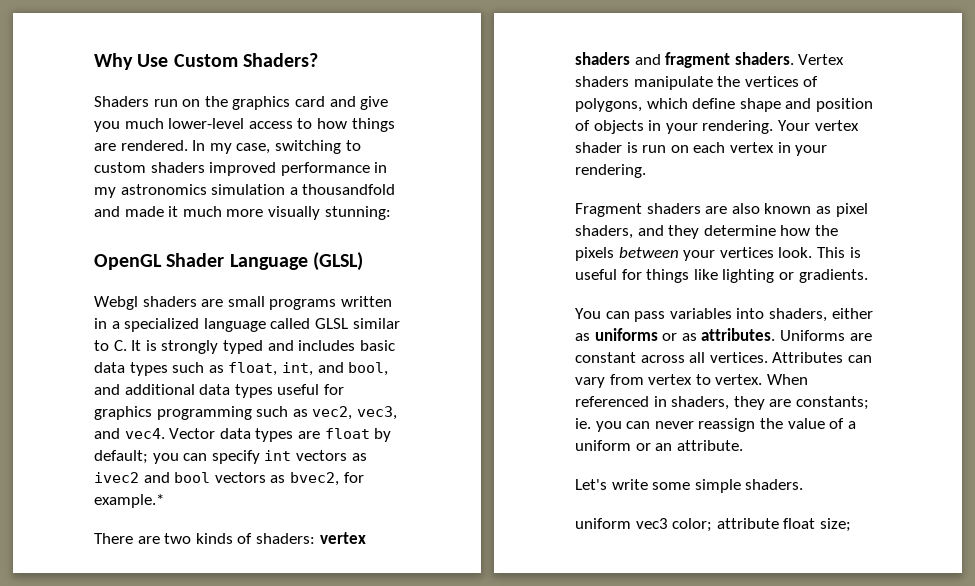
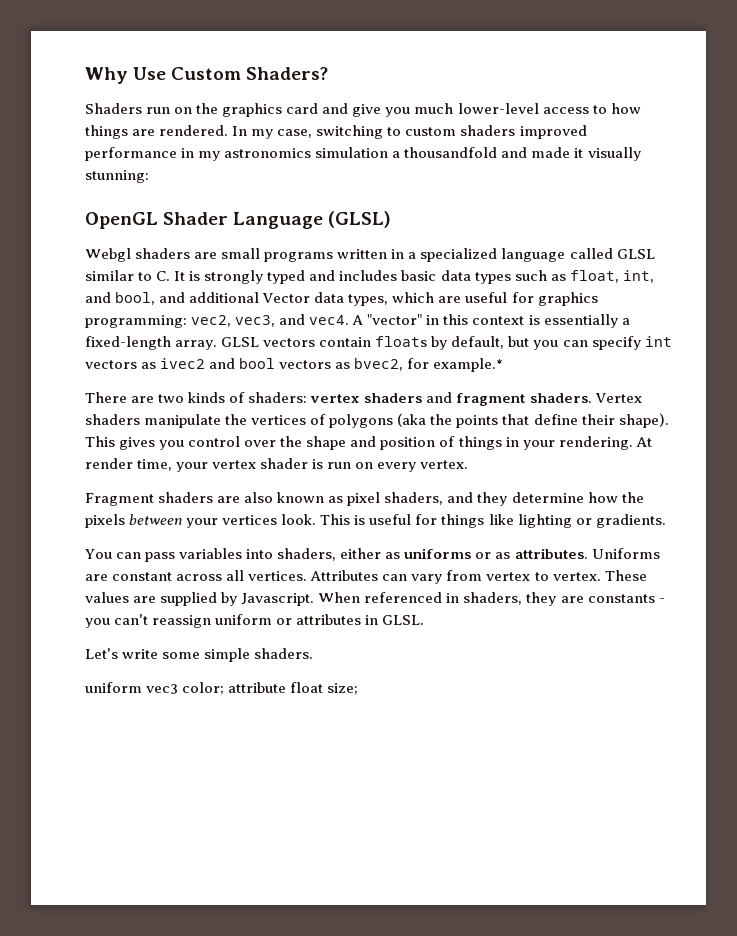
- In my case, switching to custom shaders improved performance in my astronomics simulation a thousandfold and made it much more visually stunning:
+ In my case, switching to custom shaders improved performance in my astronomics simulation a thousandfold and made it visually stunning:
- Webgl shaders are small programs written in a specialized language called GLSL similar to C. It is strongly typed and includes basic data types such as float, int, and bool, and additional data types useful for graphics programming such as vec2, vec3, and vec4. Vector data types are float by default; you can specify int vectors as ivec2 and bool vectors as bvec2, for example.*
+ Webgl shaders are small programs written in a specialized language called GLSL similar to C. It is strongly typed and includes basic data types such as float, int, and bool, and additional Vector data types, which are useful for graphics programming: vec2, vec3, and vec4. A "vector" in this context is essentially a fixed-length array. GLSL vectors contain floats by default, but you can specify int vectors as ivec2 and bool vectors as bvec2, for example.*
- Vertex shaders manipulate the vertices of polygons, which define shape and position of objects in your rendering. Your vertex shader is run on each vertex in your rendering.
+ Vertex shaders manipulate the vertices of polygons (aka the points that define their shape). This gives you control over the shape and position of things in your rendering. At render time, your vertex shader is run on every vertex.
+ These values are supplied by Javascript.
- When referenced in shaders, they are constants; ie. you can never reassign the value of a uniform or an attribute.
+ When referenced in shaders, they are constants - you can't reassign uniform or attributes in GLSL.

